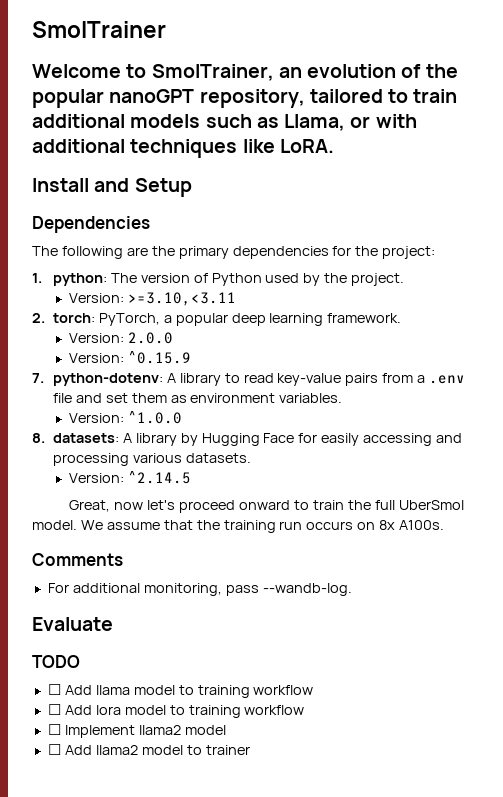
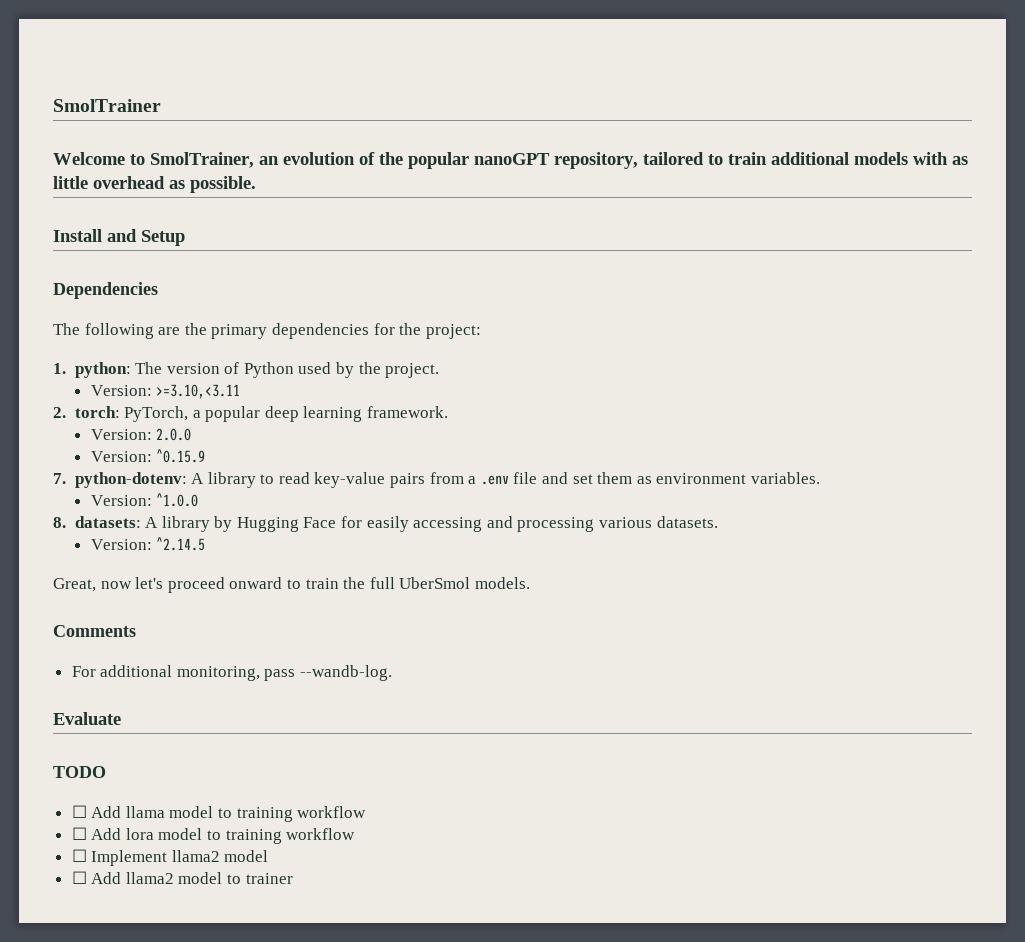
- Welcome to SmolTrainer, an evolution of the popular nanoGPT repository, tailored to train additional models such as Llama, or with additional techniques like LoRA.
+ Welcome to SmolTrainer, an evolution of the popular nanoGPT repository, tailored to train additional models with as little overhead as possible.
- Great, now let's proceed onward to train the full UberSmol model. We assume that the training run occurs on 8x A100s.
+ Great, now let's proceed onward to train the full UberSmol models.

